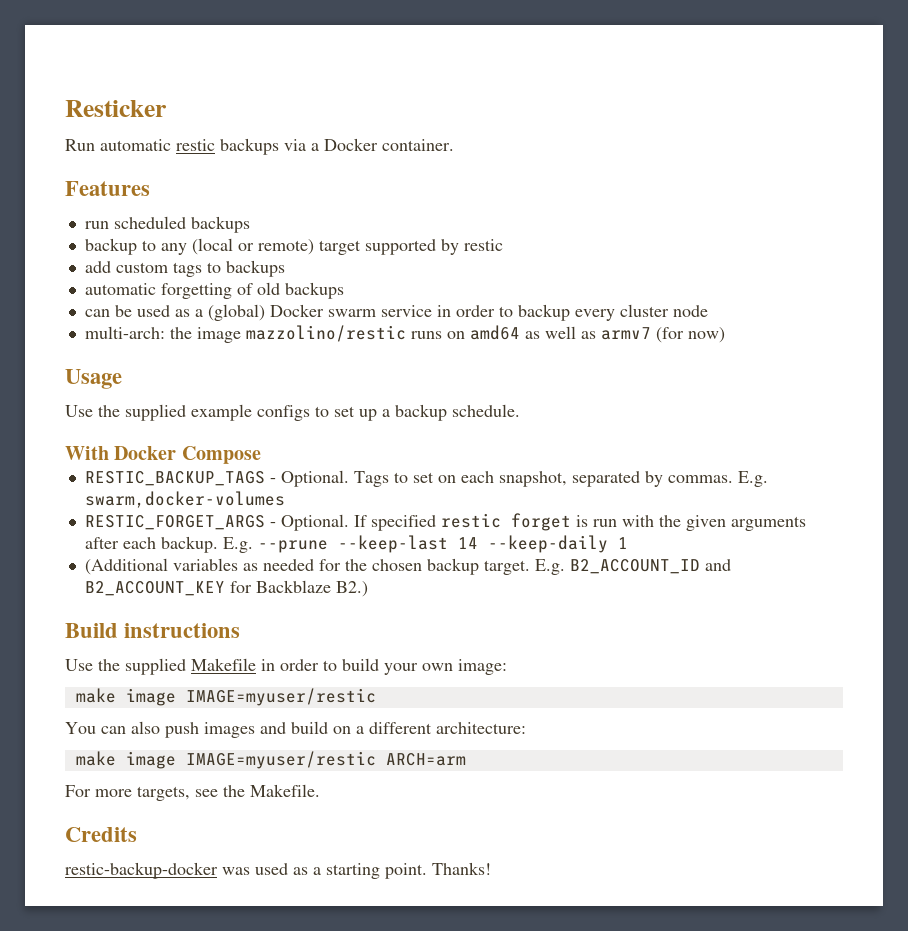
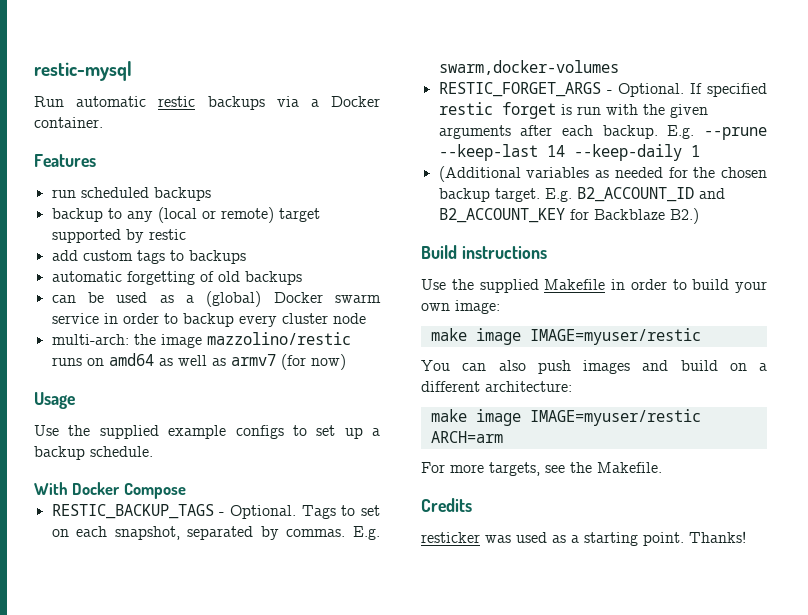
- Resticker
+ restic-mysql
- restic-backup-docker was used as a starting point.
+ resticker was used as a starting point.

